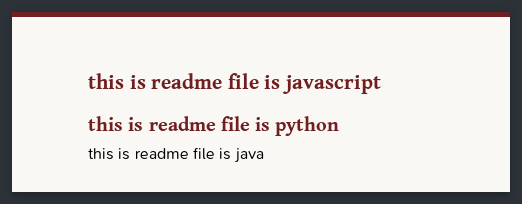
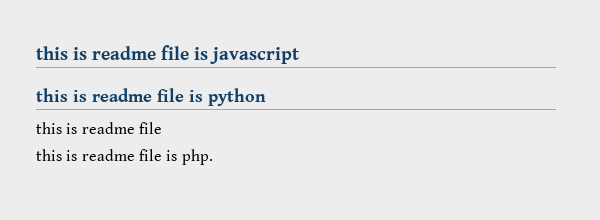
  this is readme file is python
- this is readme file is java
+ this is readme file
+ this is readme file is php.

